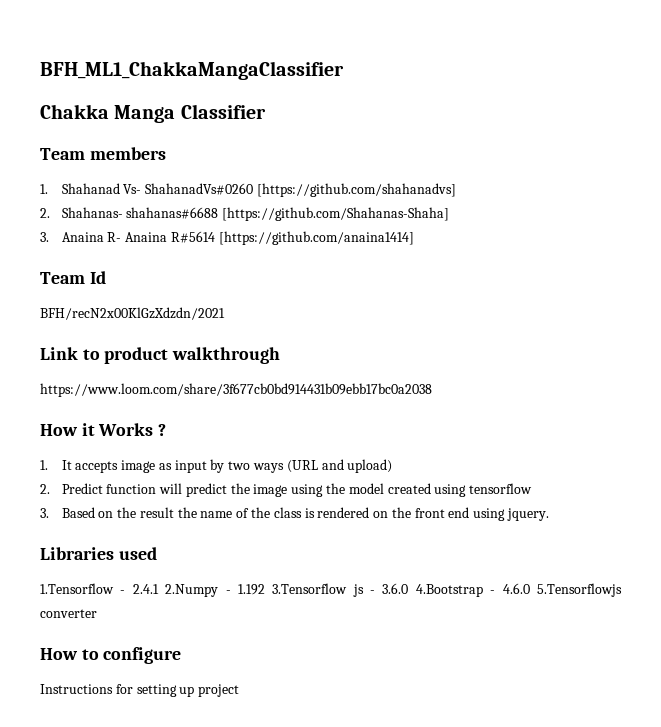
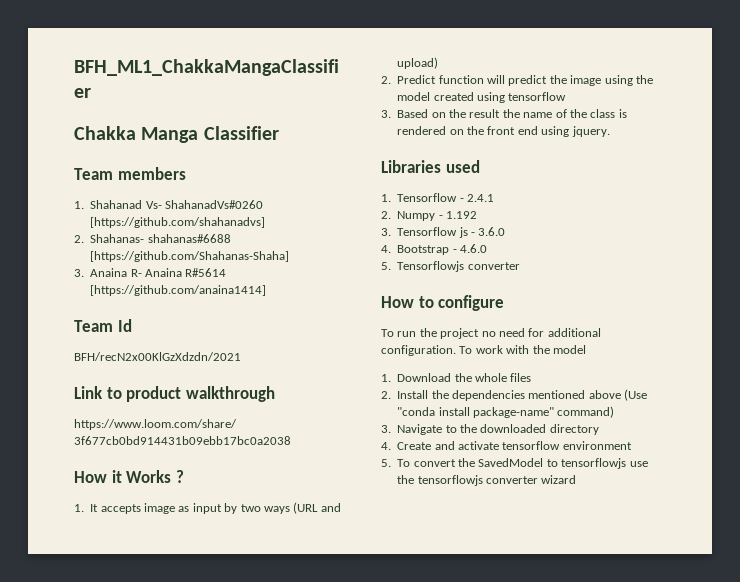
- 1.Tensorflow - 2.4.1 2.Numpy - 1.192 3.Tensorflow js - 3.6.0 4.Bootstrap - 4.6.0 5.Tensorflowjs converter
+ 1. Tensorflow - 2.4.1
+ 2. Numpy - 1.192
+ 3. Tensorflow js - 3.6.0
+ 4. Bootstrap - 4.6.0
+ 5. Tensorflowjs converter
- Instructions for setting up project
+ To run the project no need for additional configuration. To work with the model
+ 1. Download the whole files
+ 2. Install the dependencies mentioned above (Use "conda install package-name" command)
+ 3. Navigate to the downloaded directory
+ 4. Create and activate tensorflow environment
+ 5. To convert the SavedModel to tensorflowjs use the tensorflowjs converter wizard

